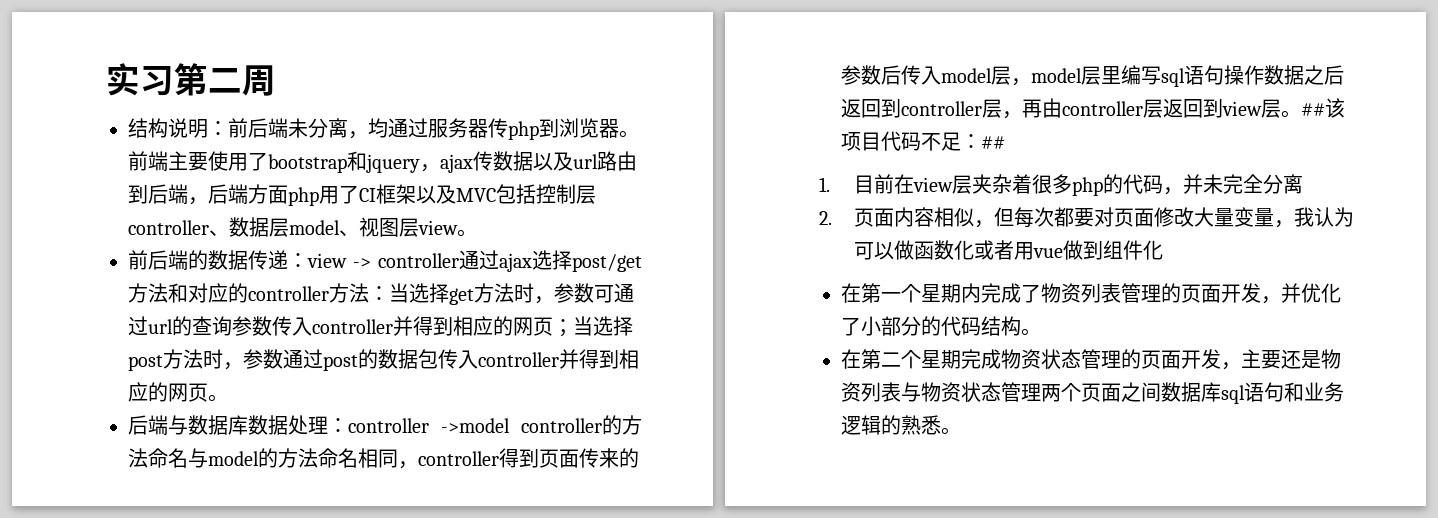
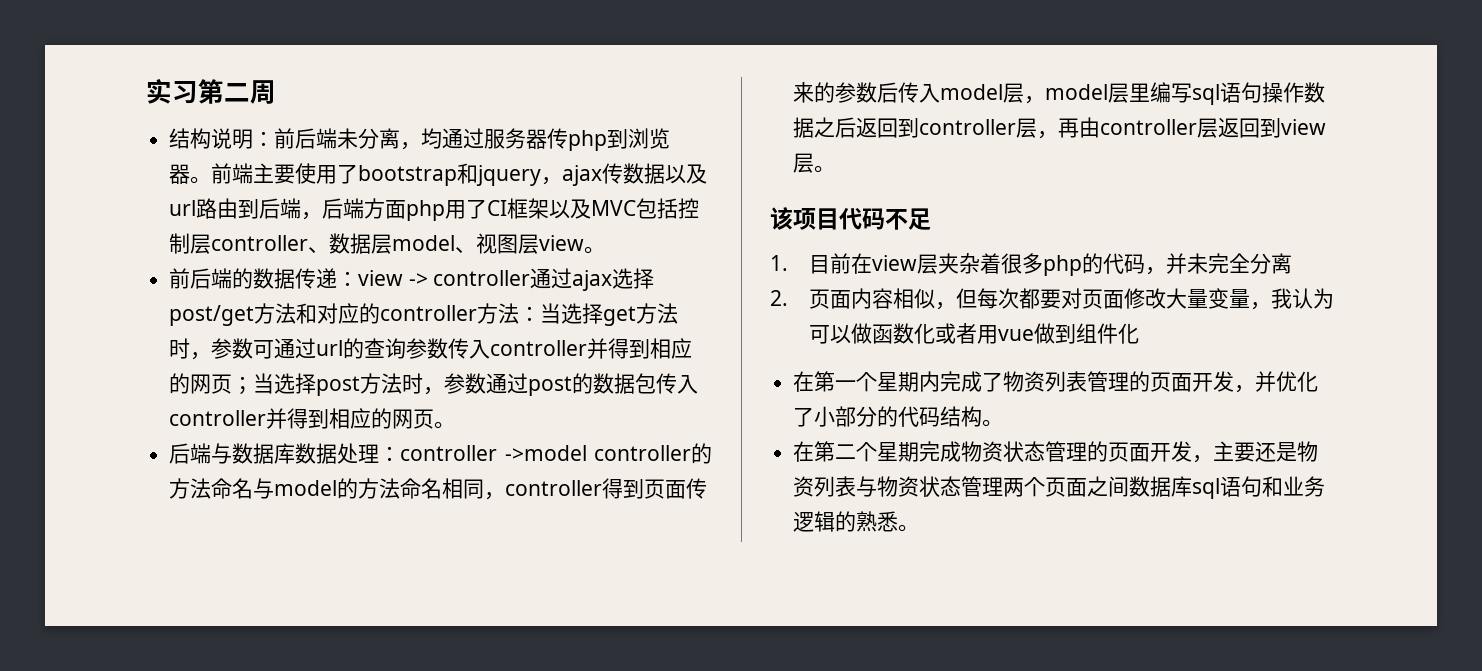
- 后端与数据库数据处理：controller ->model controller的方法命名与model的方法命名相同，controller得到页面传来的参数后传入model层，model层里编写sql语句操作数据之后返回到controller层，再由controller层返回到view层。##该项目代码不足：##
+ 后端与数据库数据处理：controller ->model controller的方法命名与model的方法命名相同，controller得到页面传来的参数后传入model层，model层里编写sql语句操作数据之后返回到controller层，再由controller层返回到view层。
+ 该项目代码不足

